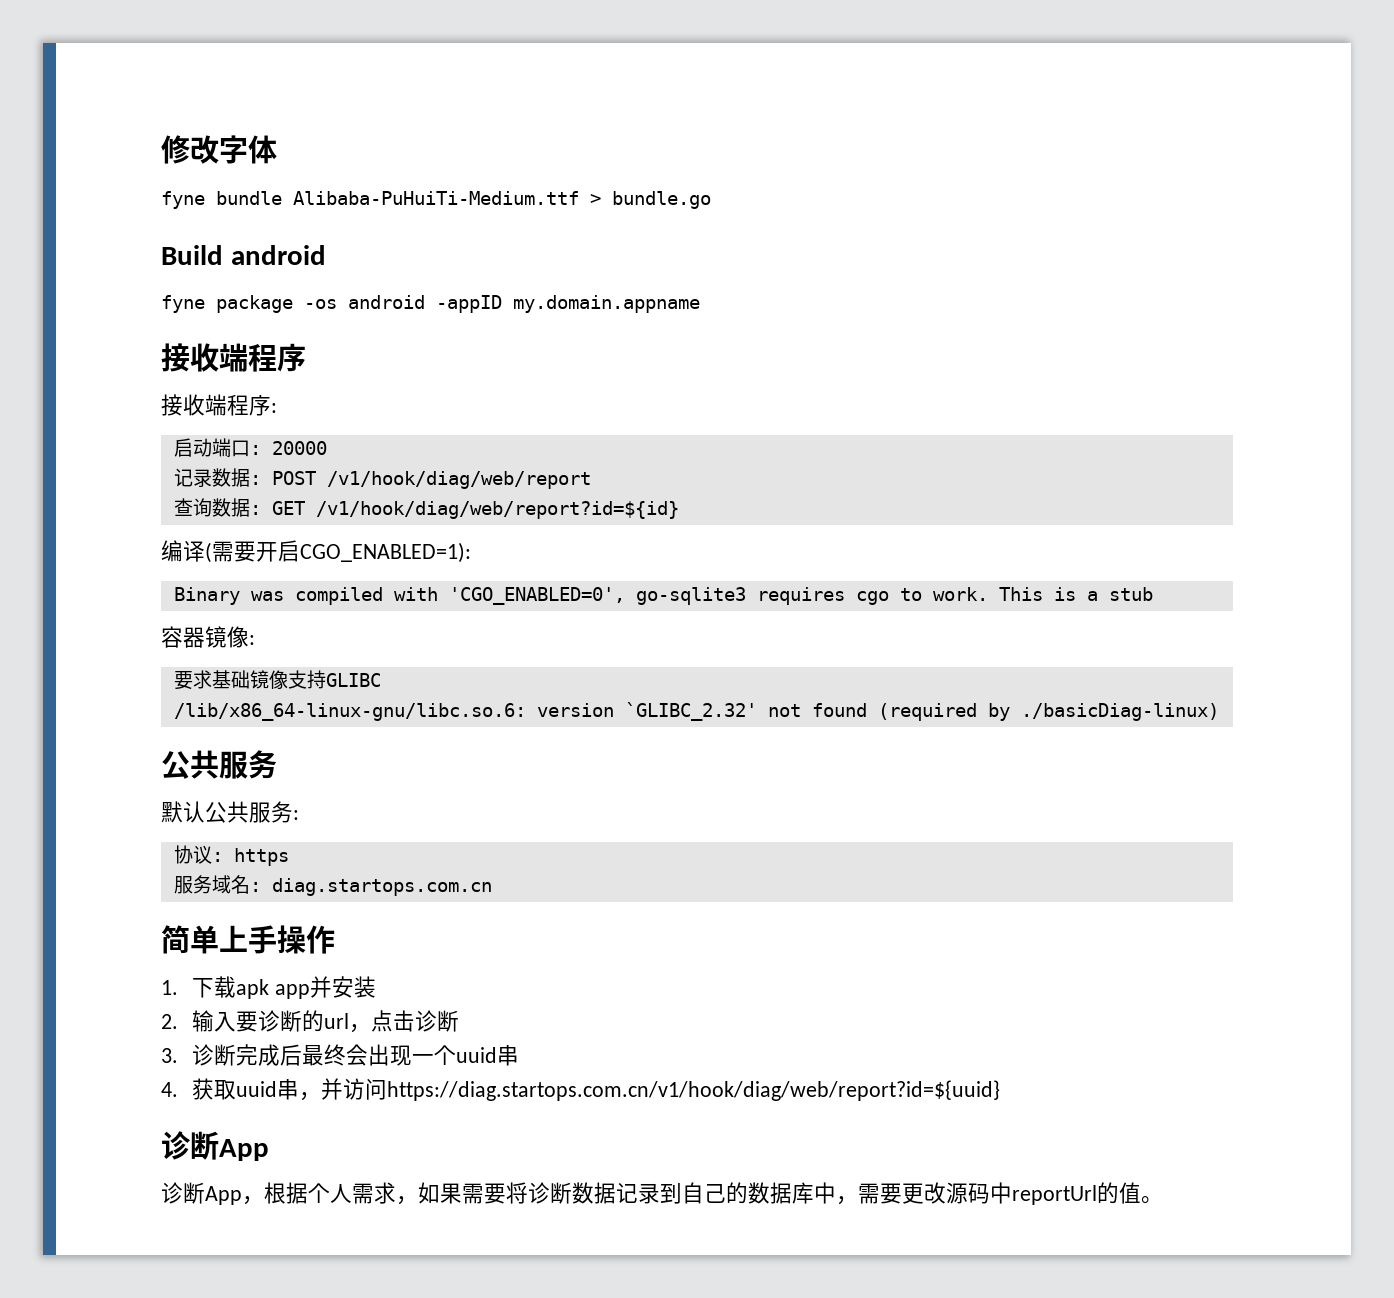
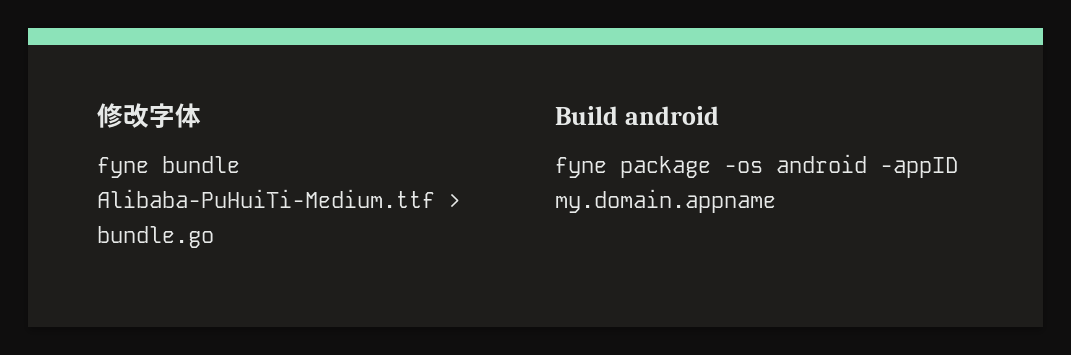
  fyne package -os android -appID my.domain.appname
- 接收端程序
- 接收端程序:
- 启动端口: 20000
- 记录数据: POST /v1/hook/diag/web/report
- 查询数据: GET /v1/hook/diag/web/report?id=${id}
- 编译(需要开启CGO_ENABLED=1):
- Binary was compiled with 'CGO_ENABLED=0', go-sqlite3 requires cgo to work. This is a stub
- 容器镜像:
- 要求基础镜像支持GLIBC
- /lib/x86_64-linux-gnu/libc.so.6: version `GLIBC_2.32' not found (required by ./basicDiag-linux)
- 公共服务
- 默认公共服务:
- 协议: https
- 服务域名: diag.startops.com.cn
- 简单上手操作
- 1.下载apk app并安装
- 2.输入要诊断的url，点击诊断
- 3.诊断完成后最终会出现一个uuid串
- 4.获取uuid串，并访问https://diag.startops.com.cn/v1/hook/diag/web/report?id=${uuid}
- 诊断App
- 诊断App，根据个人需求，如果需要将诊断数据记录到自己的数据库中，需要更改源码中reportUrl的值。

